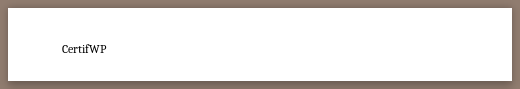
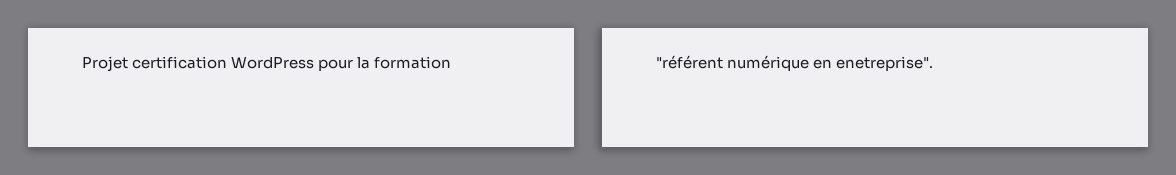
- CertifWP
+ Projet certification WordPress pour la formation "référent numérique en enetreprise".

